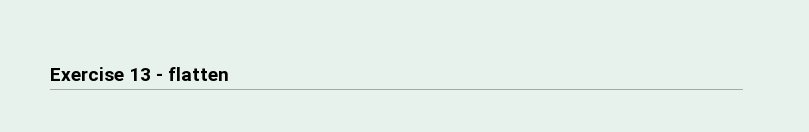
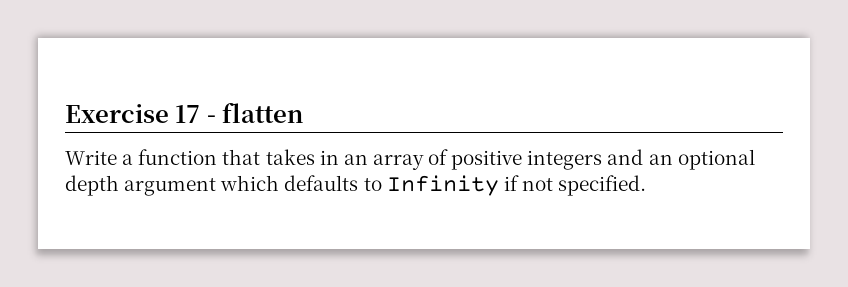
- Exercise 13 - flatten
+ Exercise 17 - flatten
+ Write a function that takes in an array of positive integers and an optional depth argument which defaults to Infinity if not specified.

